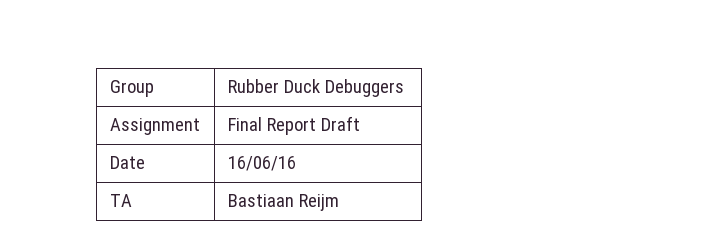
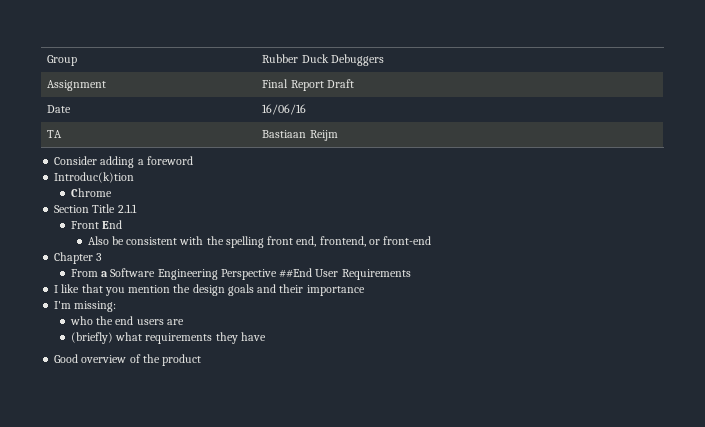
+ Consider adding a foreword
+ Introduc(k)tion
+ Chrome
+ Section Title 2.1.1
+ Front End
+ Also be consistent with the spelling front end, frontend, or front-end
+ Chapter 3
+ From a Software Engineering Perspective ##End User Requirements
+ I like that you mention the design goals and their importance
+ I'm missing:
+ who the end users are
+ (briefly) what requirements they have
+ Good overview of the product

